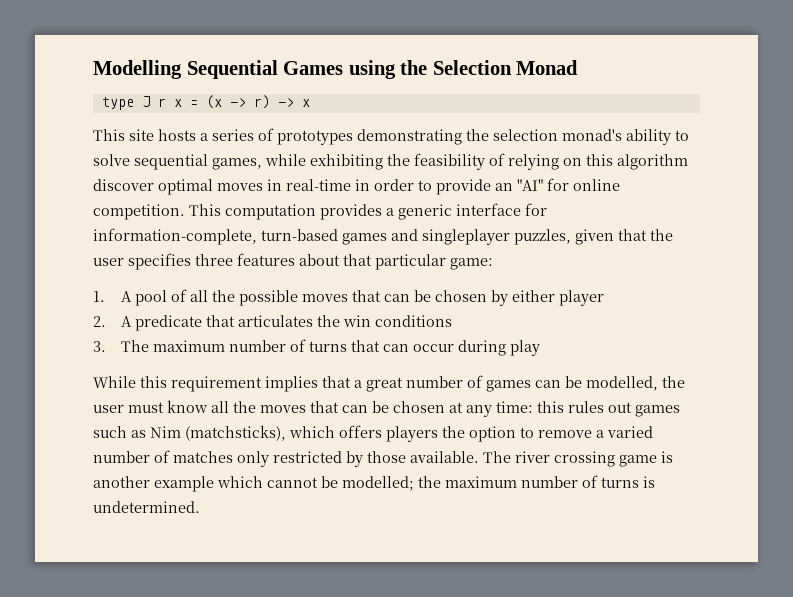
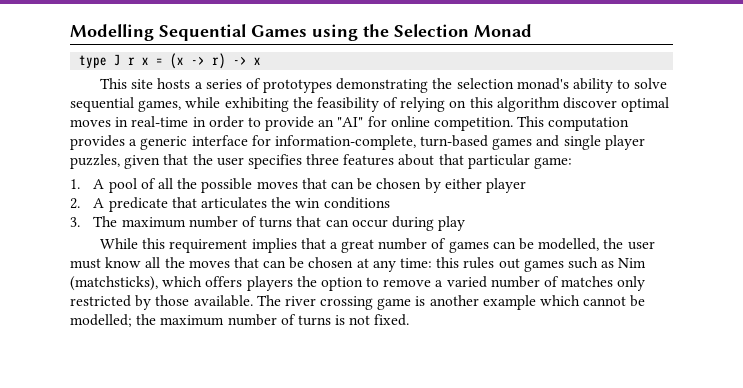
- This computation provides a generic interface for information-complete, turn-based games and singleplayer puzzles, given that the user specifies three features about that particular game:
+ This computation provides a generic interface for information-complete, turn-based games and single player puzzles, given that the user specifies three features about that particular game:
- The river crossing game is another example which cannot be modelled; the maximum number of turns is undetermined.
+ The river crossing game is another example which cannot be modelled; the maximum number of turns is not fixed.

